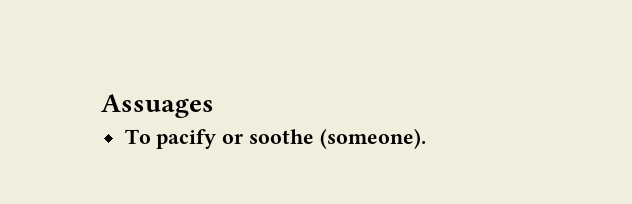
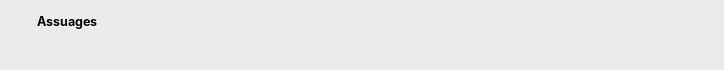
- To pacify or soothe (someone).

